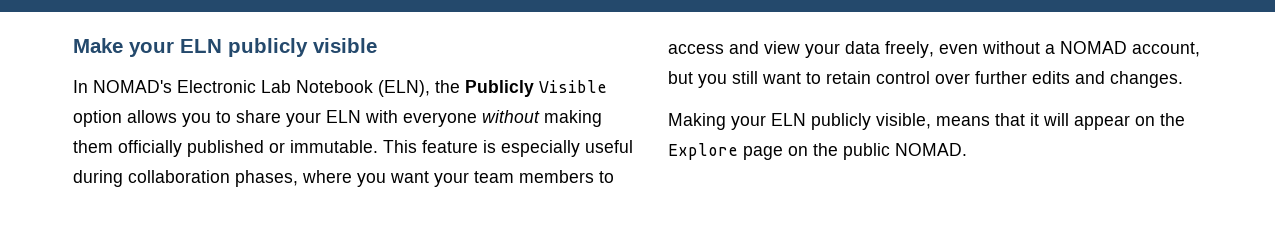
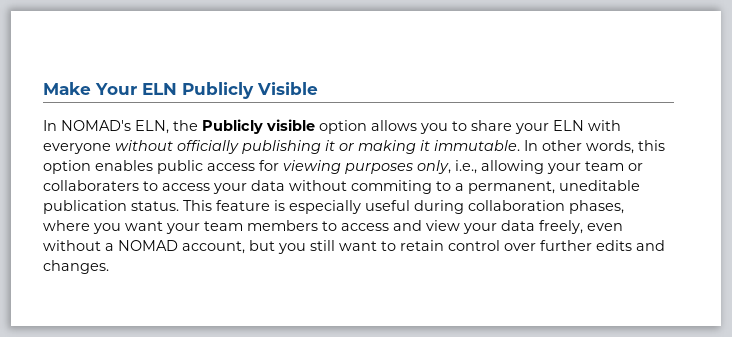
- Make your ELN publicly visible
- In NOMAD's Electronic Lab Notebook (ELN), the Publicly Visible option allows you to share your ELN with everyone without making them officially published or immutable.
+ Make Your ELN Publicly Visible
+ In NOMAD's ELN, the Publicly visible option allows you to share your ELN with everyone without officially publishing it or making it immutable. In other words, this option enables public access for viewing purposes only, i.e., allowing your team or collaboraters to access your data without commiting to a permanent, uneditable publication status.
- Making your ELN publicly visible, means that it will appear on the Explore page on the public NOMAD.

